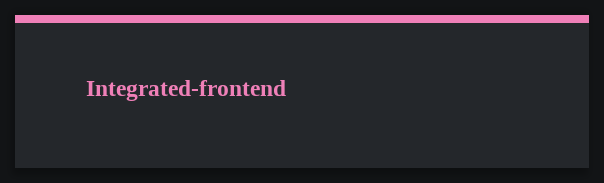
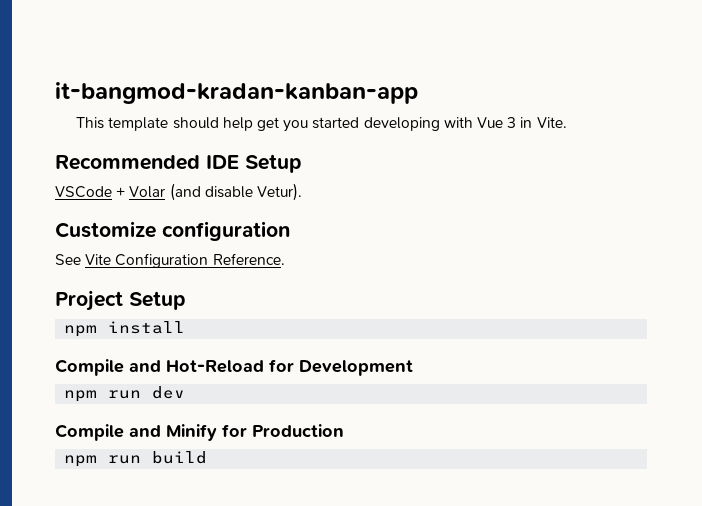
- Integrated-frontend
+ it-bangmod-kradan-kanban-app
+ This template should help get you started developing with Vue 3 in Vite.
+ Recommended IDE Setup
+ VSCode + Volar (and disable Vetur).
+ Customize configuration
+ See Vite Configuration Reference.
+ Project Setup
+ npm install
+ Compile and Hot-Reload for Development
+ npm run dev
+ Compile and Minify for Production
+ npm run build

